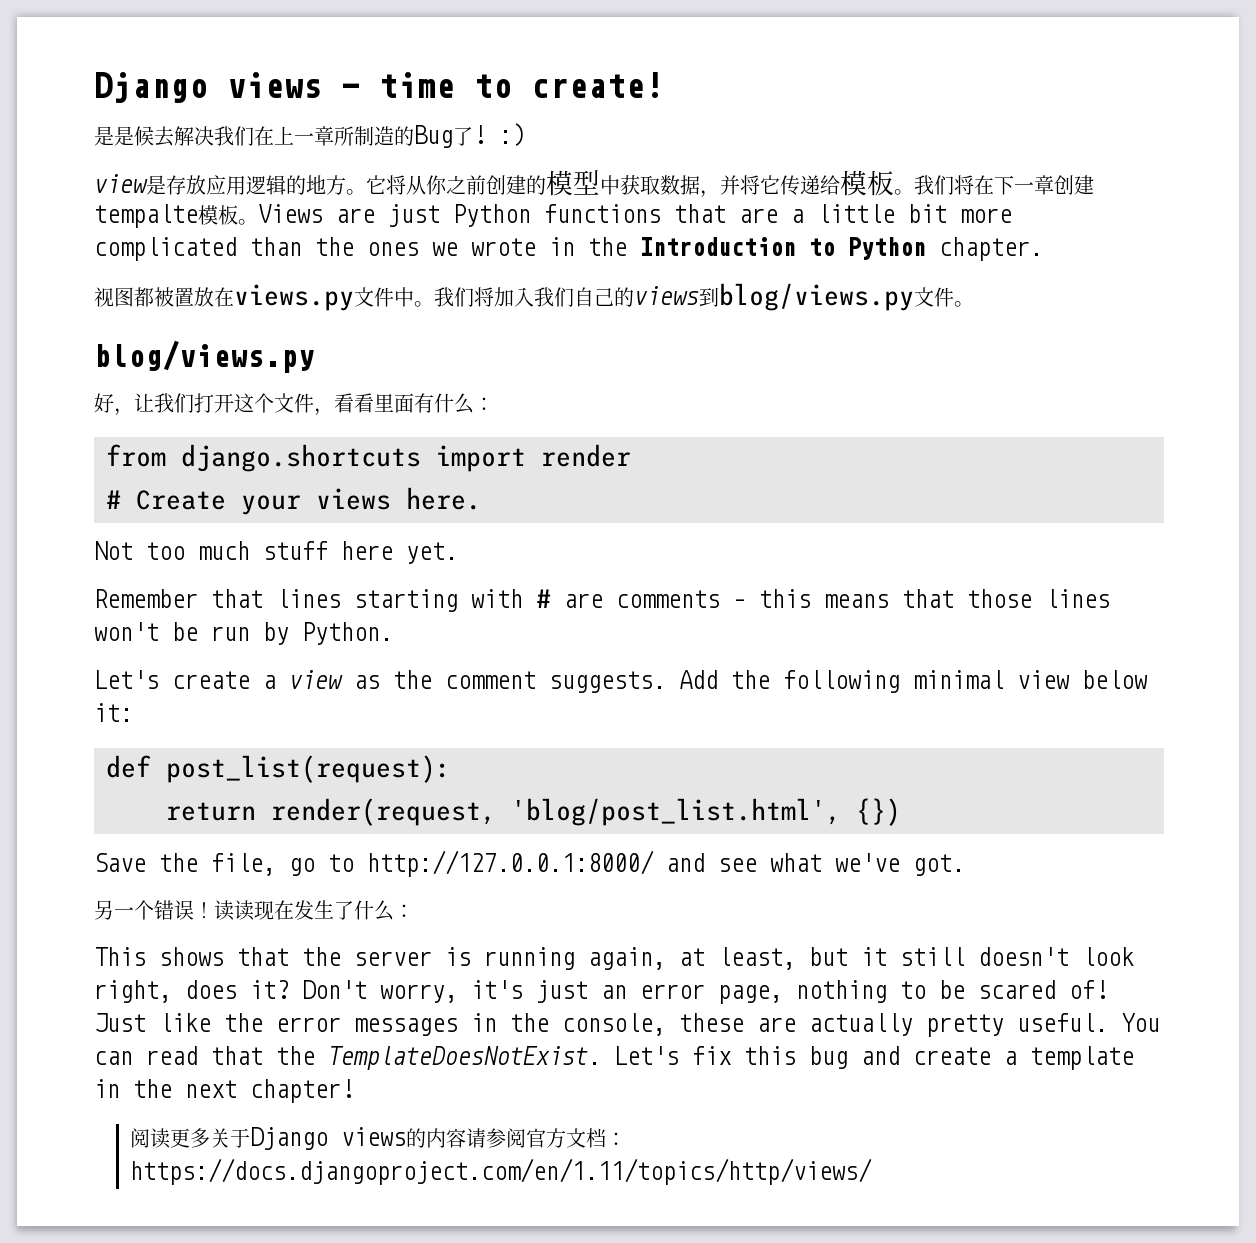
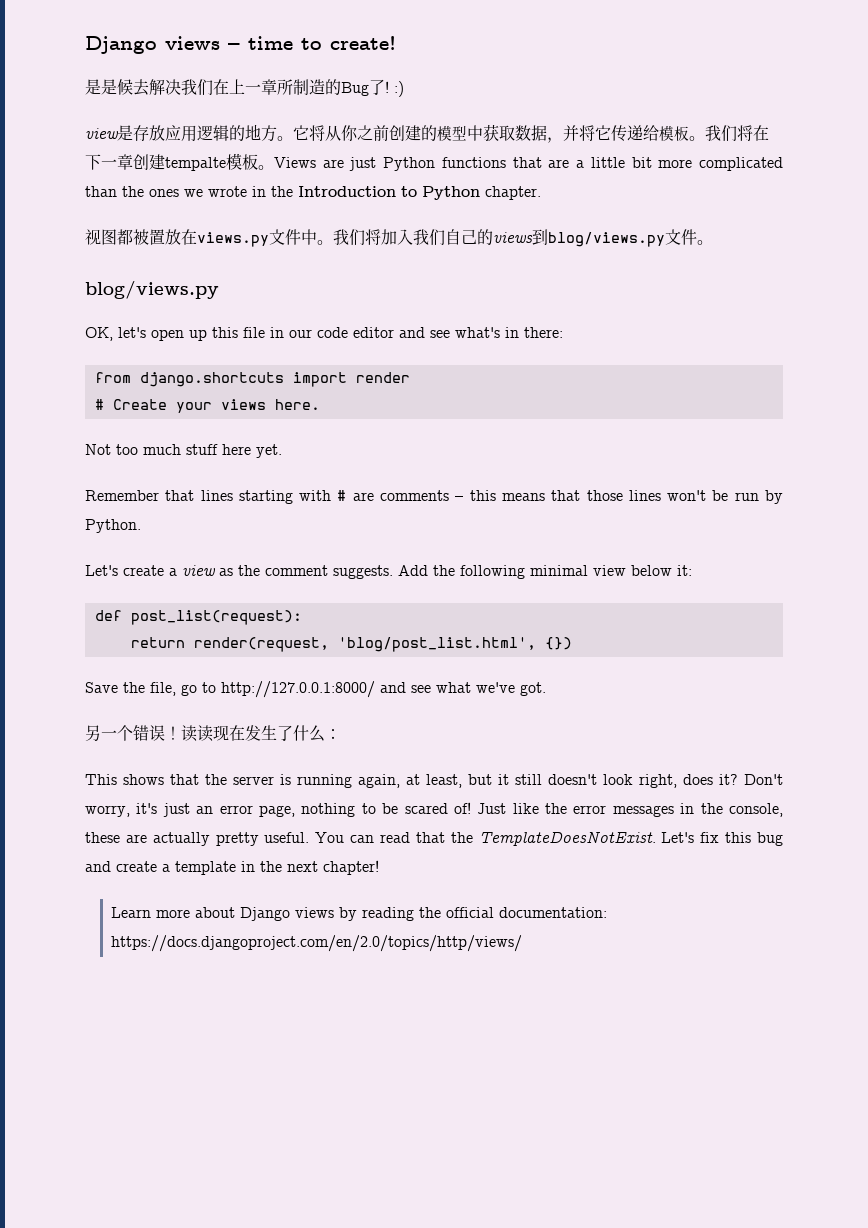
- 好，让我们打开这个文件，看看里面有什么：
+ OK, let's open up this file in our code editor and see what's in there:
- 阅读更多关于Django views的内容请参阅官方文档：https://docs.djangoproject.com/en/1.11/topics/http/views/
+ Learn more about Django views by reading the official documentation: https://docs.djangoproject.com/en/2.0/topics/http/views/

